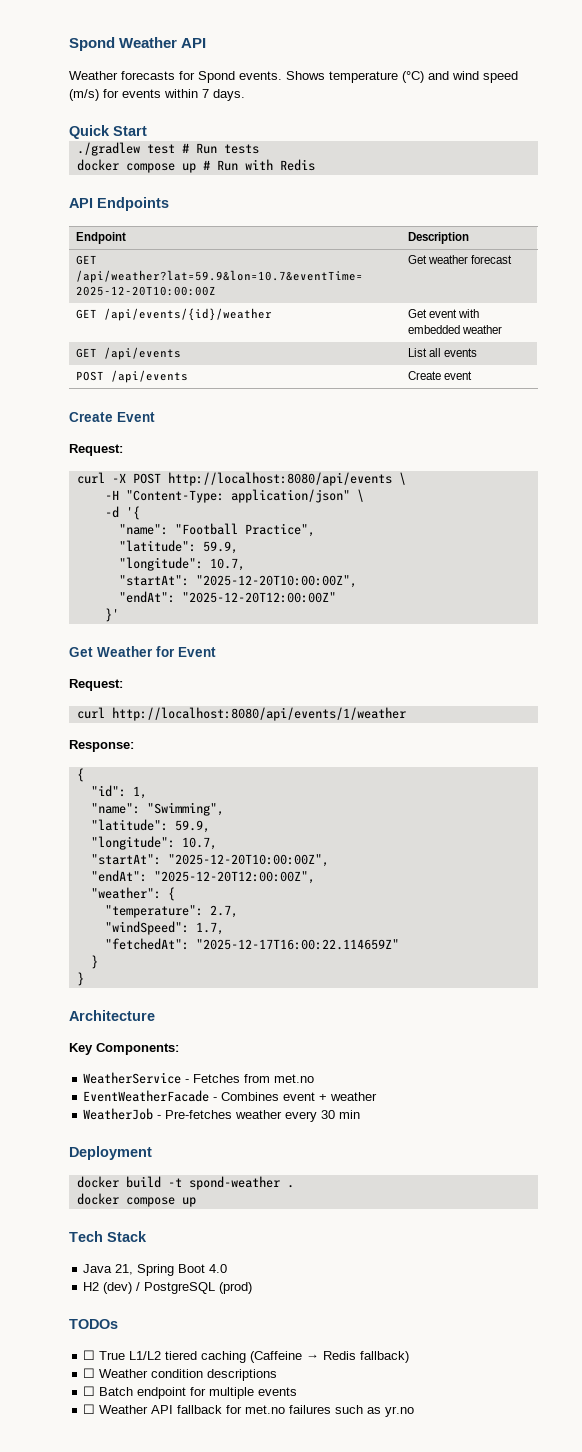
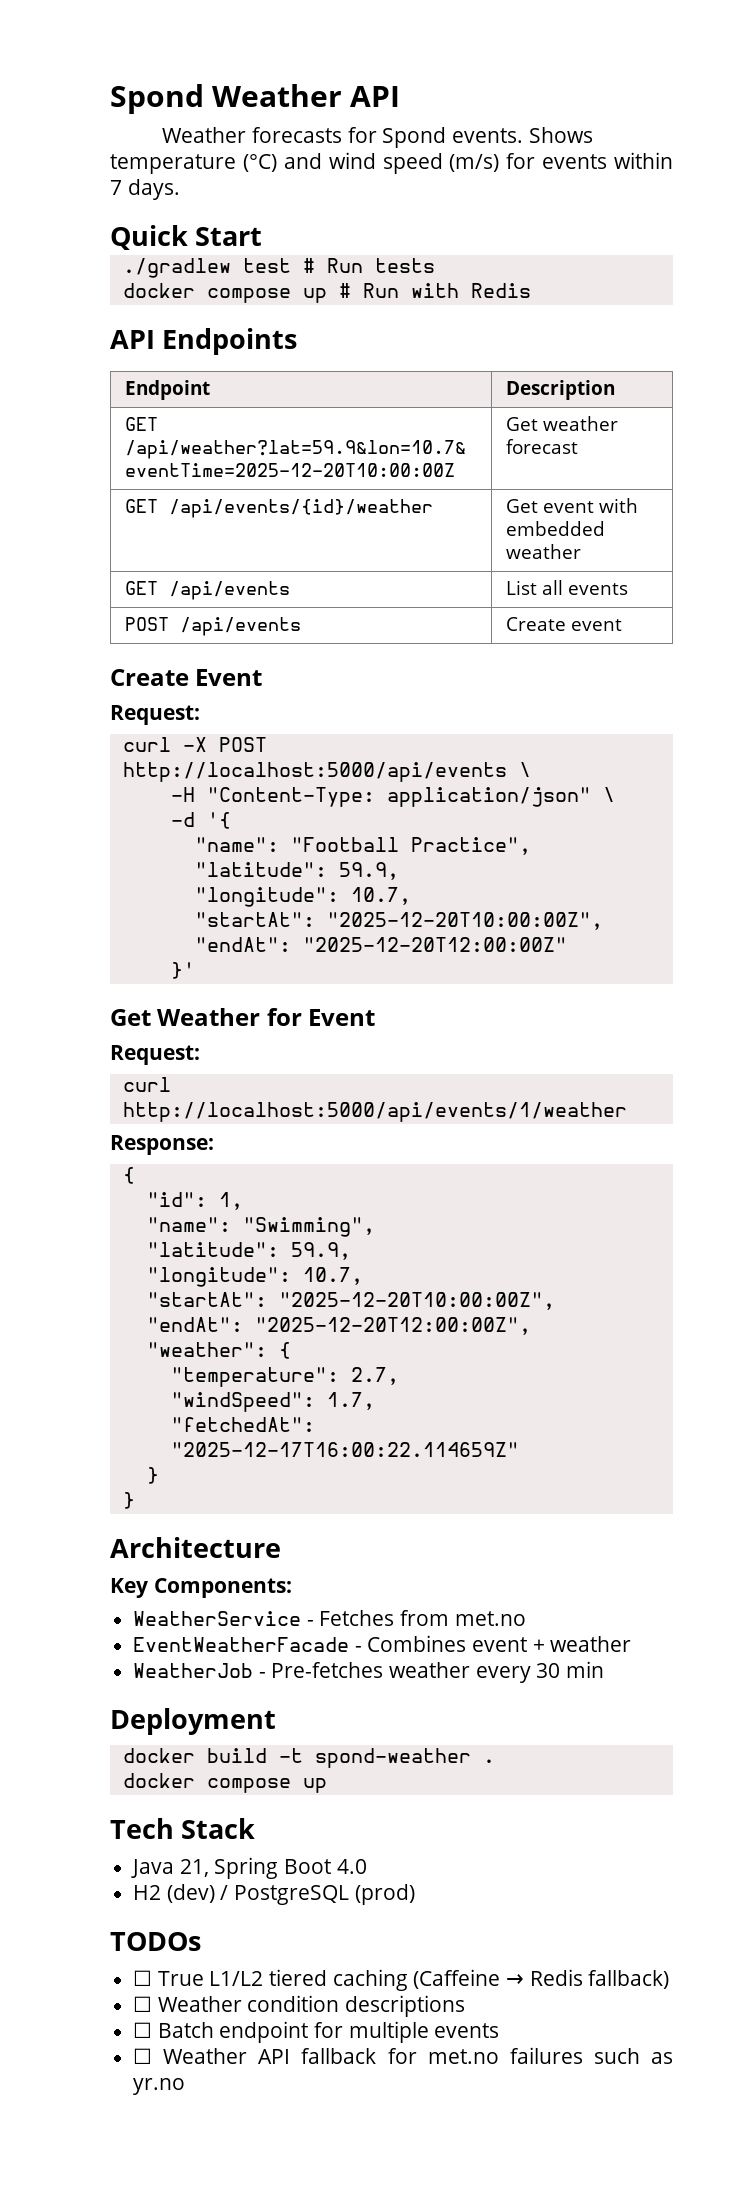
- curl -X POST http://localhost:8080/api/events \
+ curl -X POST http://localhost:5000/api/events \
- curl http://localhost:8080/api/events/1/weather
+ curl http://localhost:5000/api/events/1/weather

